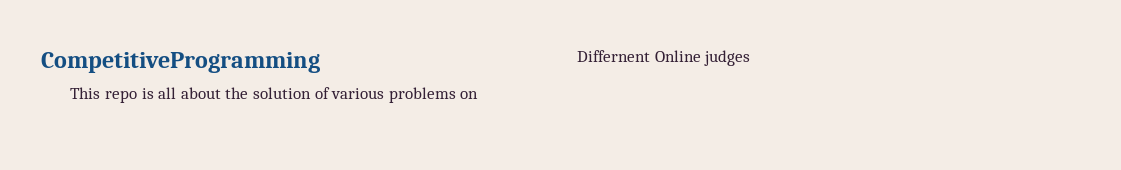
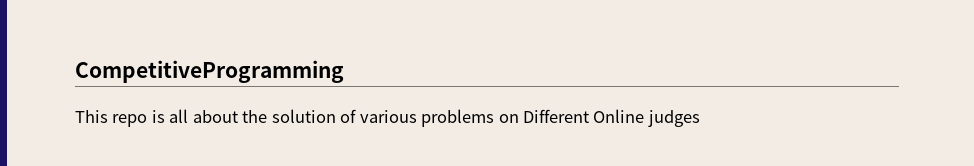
- This repo is all about the solution of various problems on Differnent Online judges
+ This repo is all about the solution of various problems on Different Online judges

